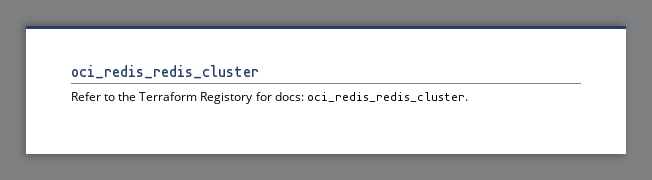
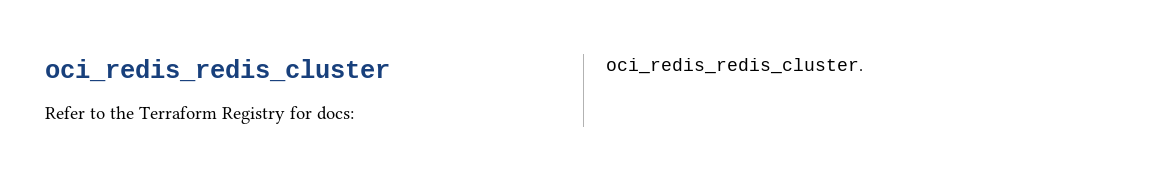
- Refer to the Terraform Registory for docs: oci_redis_redis_cluster.
+ Refer to the Terraform Registry for docs: oci_redis_redis_cluster.

